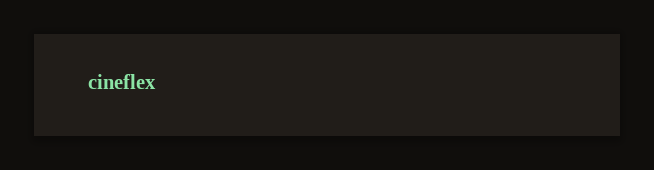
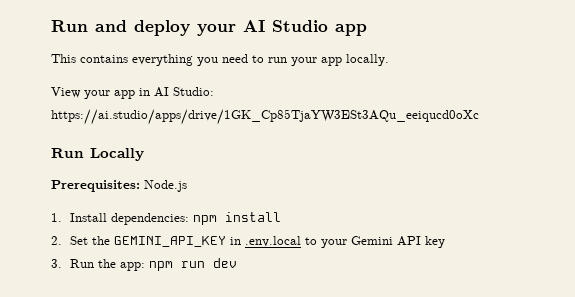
- cineflex
+ Run and deploy your AI Studio app
+ This contains everything you need to run your app locally.
+ View your app in AI Studio: https://ai.studio/apps/drive/1GK_Cp85TjaYW3ESt3AQu_eeiqucd0oXc
+ Run Locally
+ Prerequisites: Node.js
+ 1. Install dependencies: npm install
+ 2. Set the GEMINI_API_KEY in .env.local to your Gemini API key
+ 3. Run the app: npm run dev

